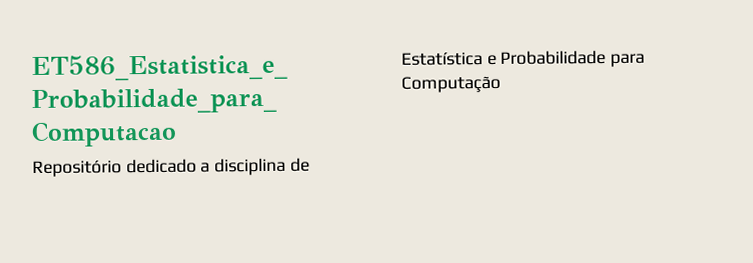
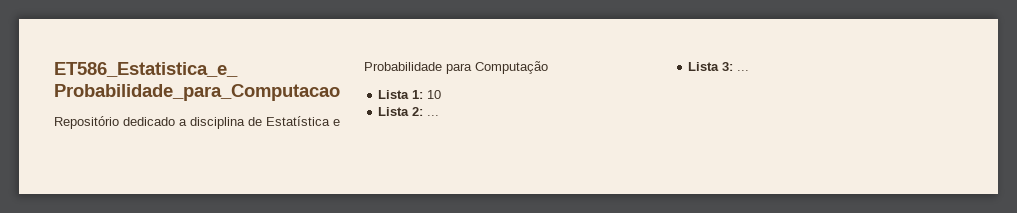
+ Lista 1: 10
+ Lista 2: ...
+ Lista 3: ...

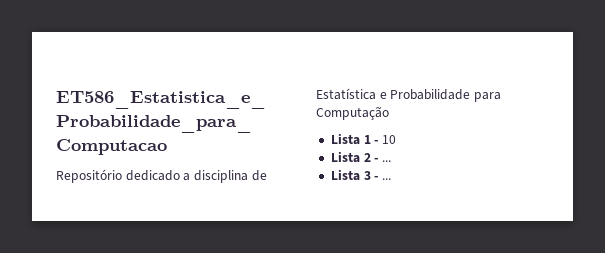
- Lista 1: 10
+ Lista 1 - 10
- Lista 2: ...
+ Lista 2 - ...
- Lista 3: ...
+ Lista 3 - ...

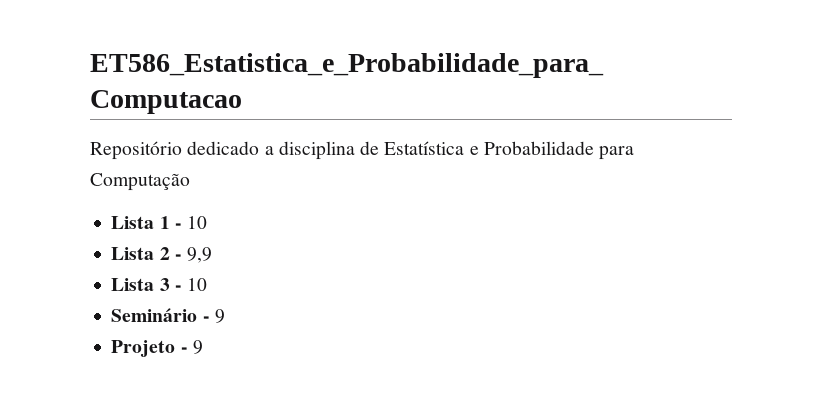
- Lista 2 - ...
+ Lista 2 - 9,9
- Lista 3 - ...
+ Lista 3 - 10
+ Seminário - 9
+ Projeto - 9

